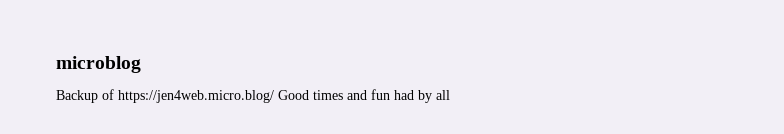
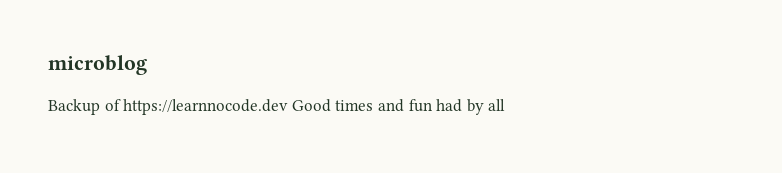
- Backup of https://jen4web.micro.blog/ Good times and fun had by all
+ Backup of https://learnnocode.dev Good times and fun had by all

